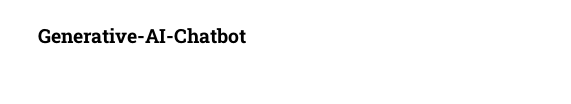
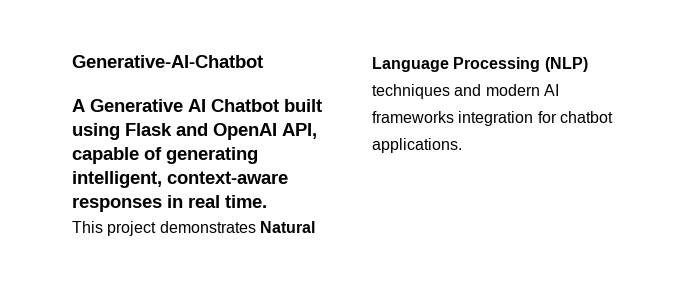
+ A Generative AI Chatbot built using Flask and OpenAI API, capable of generating intelligent, context-aware responses in real time.
+ This project demonstrates Natural Language Processing (NLP) techniques and modern AI frameworks integration for chatbot applications.

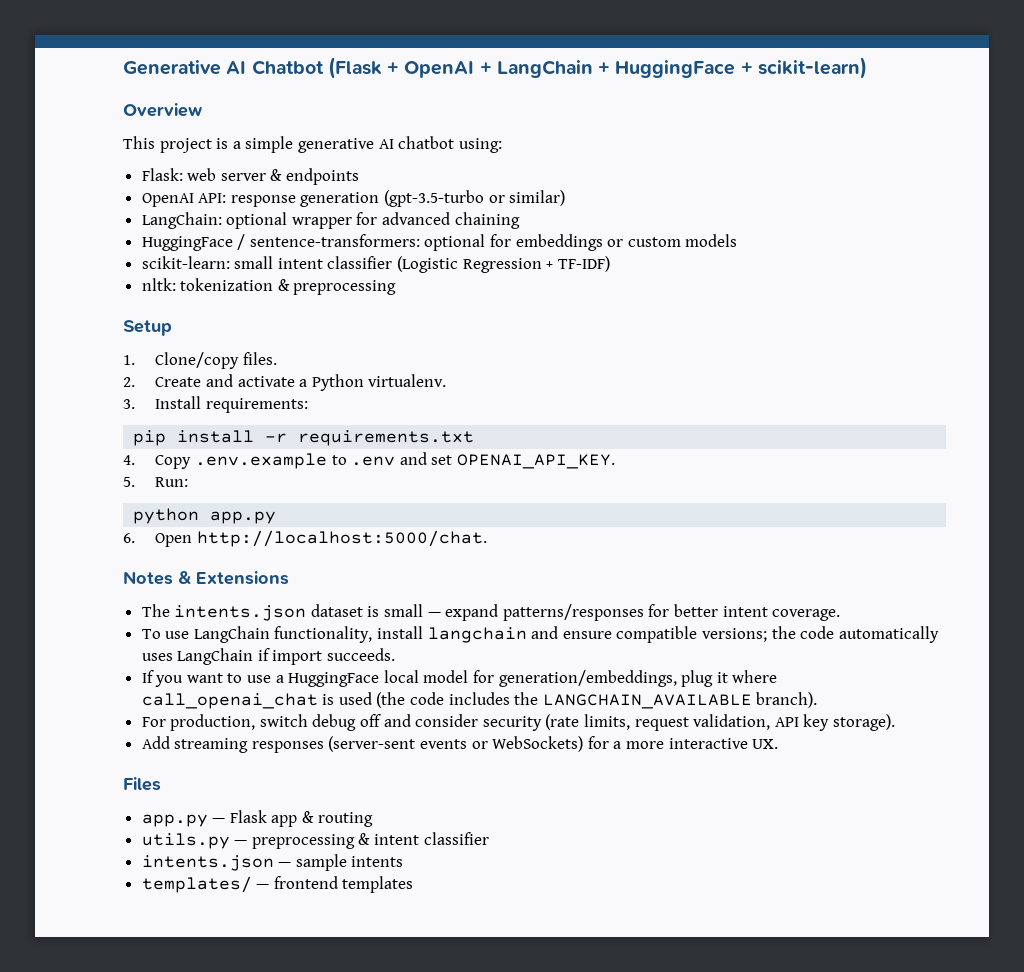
- Generative-AI-Chatbot
- A Generative AI Chatbot built using Flask and OpenAI API, capable of generating intelligent, context-aware responses in real time.
- This project demonstrates Natural Language Processing (NLP) techniques and modern AI frameworks integration for chatbot applications.
+ Generative AI Chatbot (Flask + OpenAI + LangChain + HuggingFace + scikit-learn)
+ Overview
+ This project is a simple generative AI chatbot using:
+ Flask: web server & endpoints
+ OpenAI API: response generation (gpt-3.5-turbo or similar)
+ LangChain: optional wrapper for advanced chaining
+ HuggingFace / sentence-transformers: optional for embeddings or custom models
+ scikit-learn: small intent classifier (Logistic Regression + TF-IDF)
+ nltk: tokenization & preprocessing
+ Setup
+ 1. Clone/copy files.
+ 2. Create and activate a Python virtualenv.
+ 3. Install requirements:
+ pip install -r requirements.txt
+ 4. Copy .env.example to .env and set OPENAI_API_KEY.
+ 5. Run:
+ python app.py
+ 6. Open http://localhost:5000/chat.
+ Notes & Extensions
+ The intents.json dataset is small — expand patterns/responses for better intent coverage.
+ To use LangChain functionality, install langchain and ensure compatible versions; the code automatically uses LangChain if import succeeds.
+ If you want to use a HuggingFace local model for generation/embeddings, plug it where call_openai_chat is used (the code includes the LANGCHAIN_AVAILABLE branch).
+ For production, switch debug off and consider security (rate limits, request validation, API key storage).
+ Add streaming responses (server-sent events or WebSockets) for a more interactive UX.
+ Files
+ app.py — Flask app & routing
+ utils.py — preprocessing & intent classifier
+ intents.json — sample intents
+ templates/ — frontend templates

